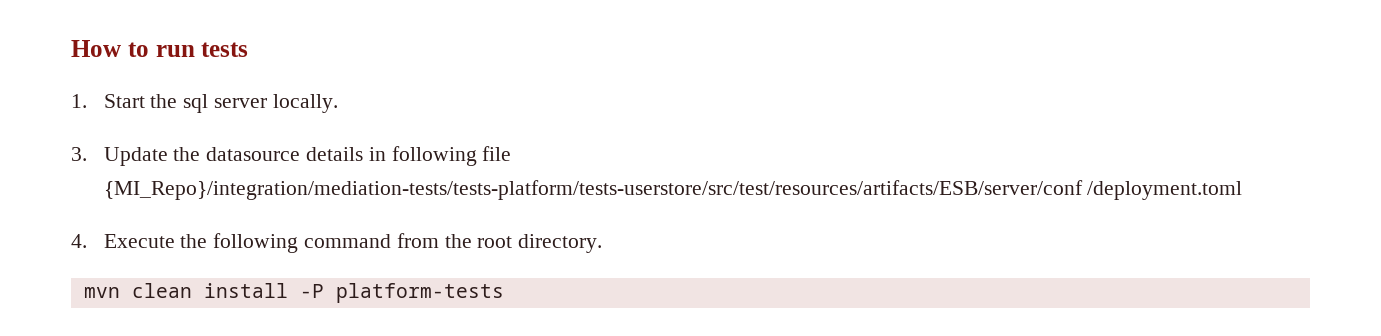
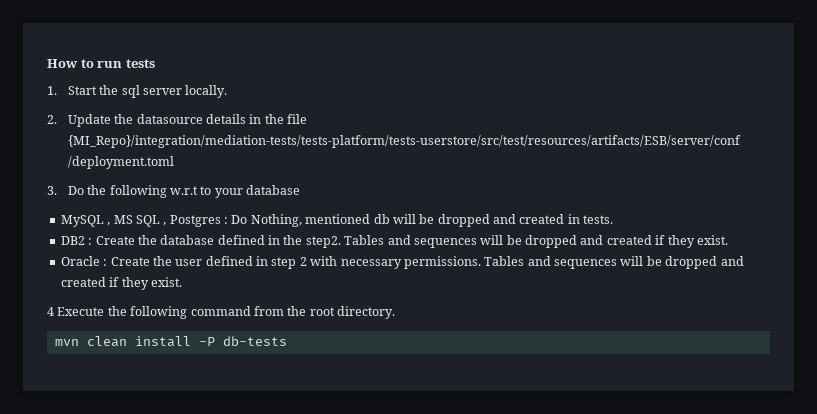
- 3. Update the datasource details in following file {MI_Repo}/integration/mediation-tests/tests-platform/tests-userstore/src/test/resources/artifacts/ESB/server/conf /deployment.toml
+ 2. Update the datasource details in the file {MI_Repo}/integration/mediation-tests/tests-platform/tests-userstore/src/test/resources/artifacts/ESB/server/conf /deployment.toml
- 4. Execute the following command from the root directory.
+ 3. Do the following w.r.t to your database
+ MySQL , MS SQL , Postgres : Do Nothing, mentioned db will be dropped and created in tests.
+ DB2 : Create the database defined in the step2. Tables and sequences will be dropped and created if they exist.
+ Oracle : Create the user defined in step 2 with necessary permissions. Tables and sequences will be dropped and created if they exist.
+ 4 Execute the following command from the root directory.
- mvn clean install -P platform-tests
+ mvn clean install -P db-tests

